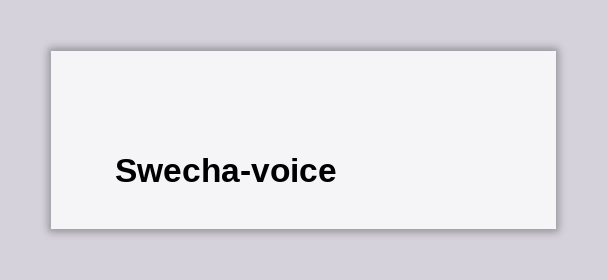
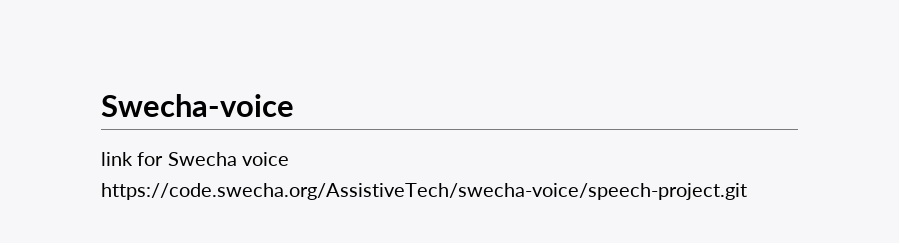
+ link for Swecha voice https://code.swecha.org/AssistiveTech/swecha-voice/speech-project.git

